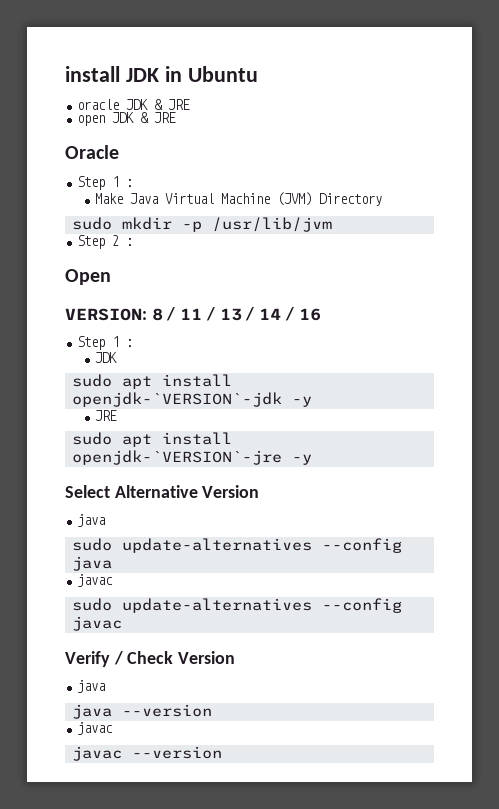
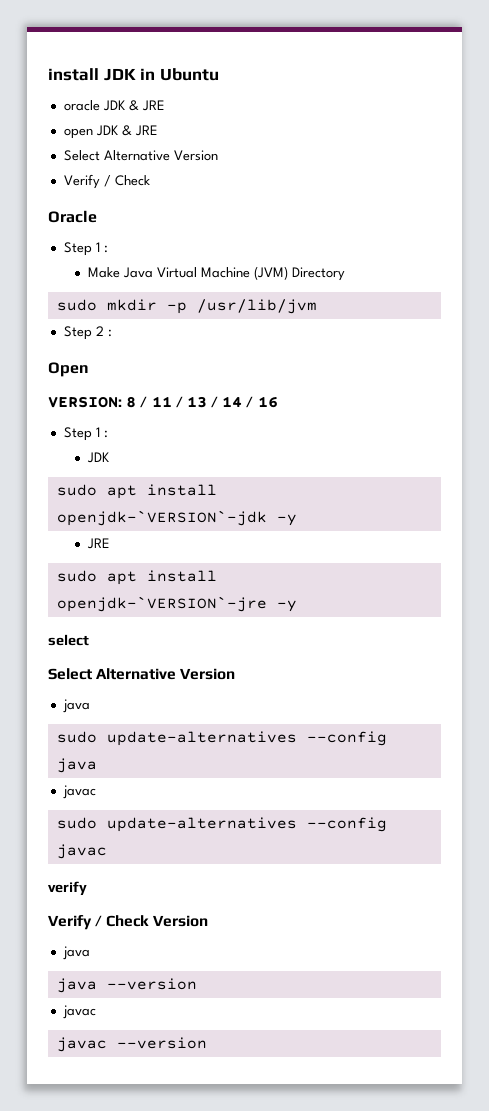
  open JDK & JRE
+ Select Alternative Version
+ Verify / Check
+ select
+ verify

